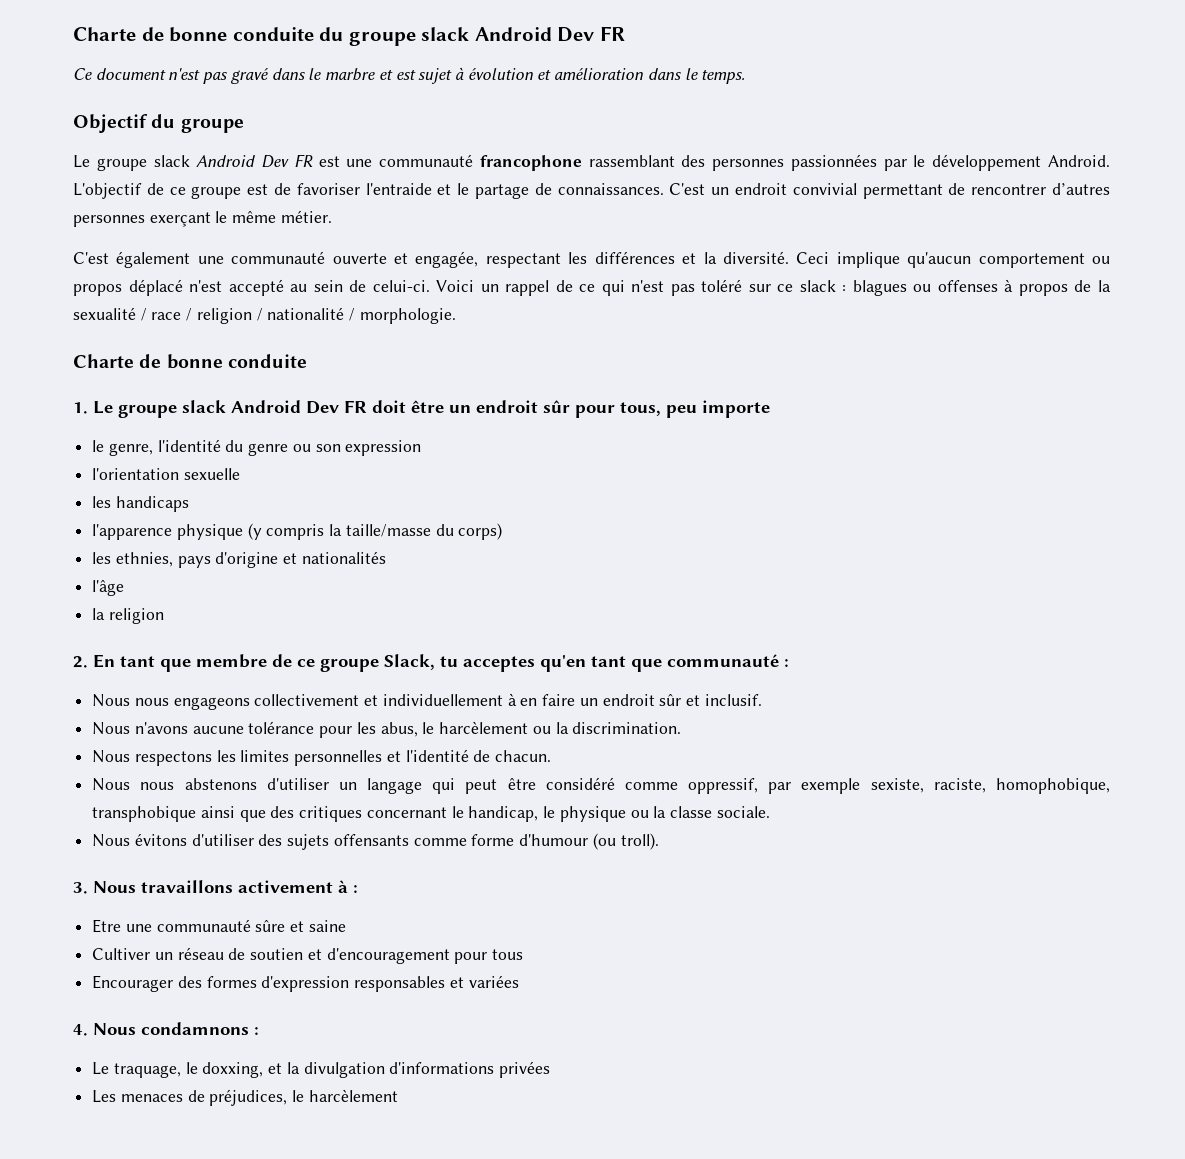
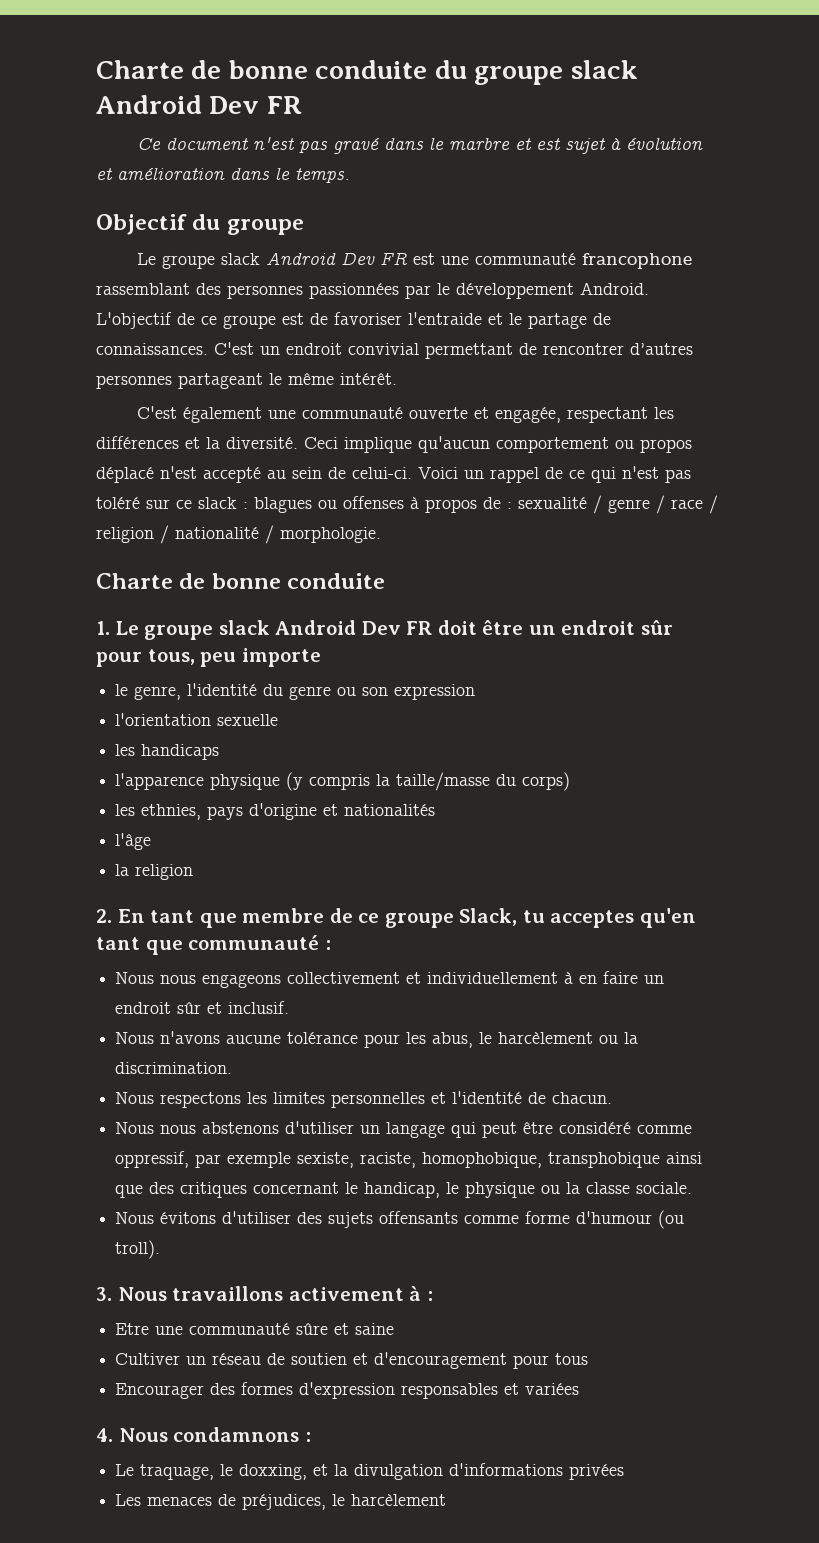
- C'est un endroit convivial permettant de rencontrer d’autres personnes exerçant le même métier.
+ C'est un endroit convivial permettant de rencontrer d’autres personnes partageant le même intérêt.
- Voici un rappel de ce qui n'est pas toléré sur ce slack : blagues ou offenses à propos de la sexualité / race / religion / nationalité / morphologie.
+ Voici un rappel de ce qui n'est pas toléré sur ce slack : blagues ou offenses à propos de : sexualité / genre / race / religion / nationalité / morphologie.

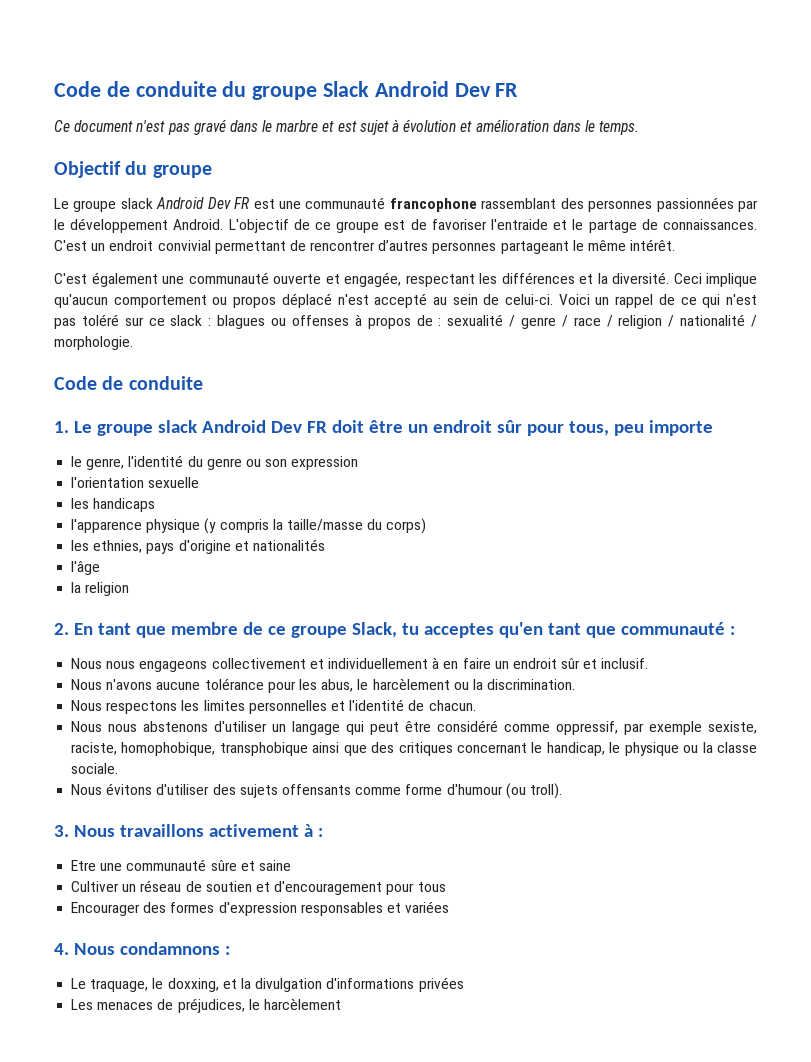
- Charte de bonne conduite du groupe slack Android Dev FR
+ Code de conduite du groupe Slack Android Dev FR
  Voici un rappel de ce qui n'est pas toléré sur ce slack : blagues ou offenses à propos de : sexualité / genre / race / religion / nationalité / morphologie.
- Charte de bonne conduite
+ Code de conduite

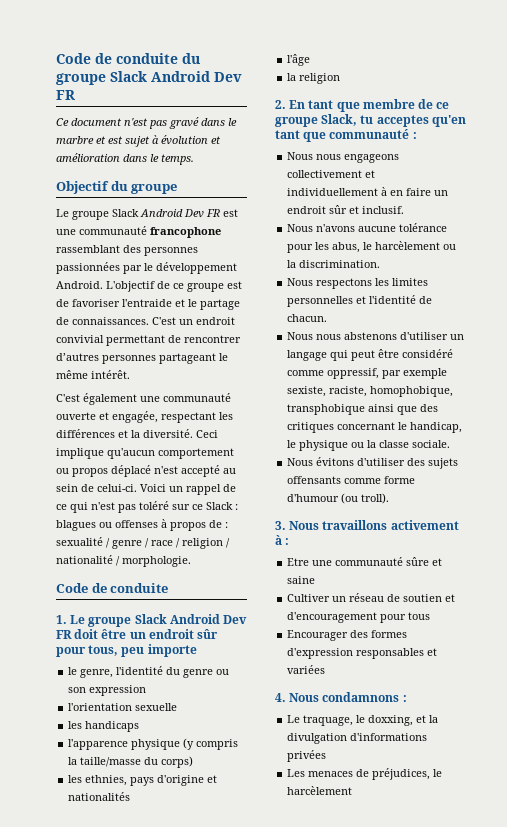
- Le groupe slack Android Dev FR est une communauté francophone rassemblant des personnes passionnées par le développement Android.
+ Le groupe Slack Android Dev FR est une communauté francophone rassemblant des personnes passionnées par le développement Android.
- Voici un rappel de ce qui n'est pas toléré sur ce slack : blagues ou offenses à propos de : sexualité / genre / race / religion / nationalité / morphologie.
+ Voici un rappel de ce qui n'est pas toléré sur ce Slack : blagues ou offenses à propos de : sexualité / genre / race / religion / nationalité / morphologie.
- 1. Le groupe slack Android Dev FR doit être un endroit sûr pour tous, peu importe
+ 1. Le groupe Slack Android Dev FR doit être un endroit sûr pour tous, peu importe

